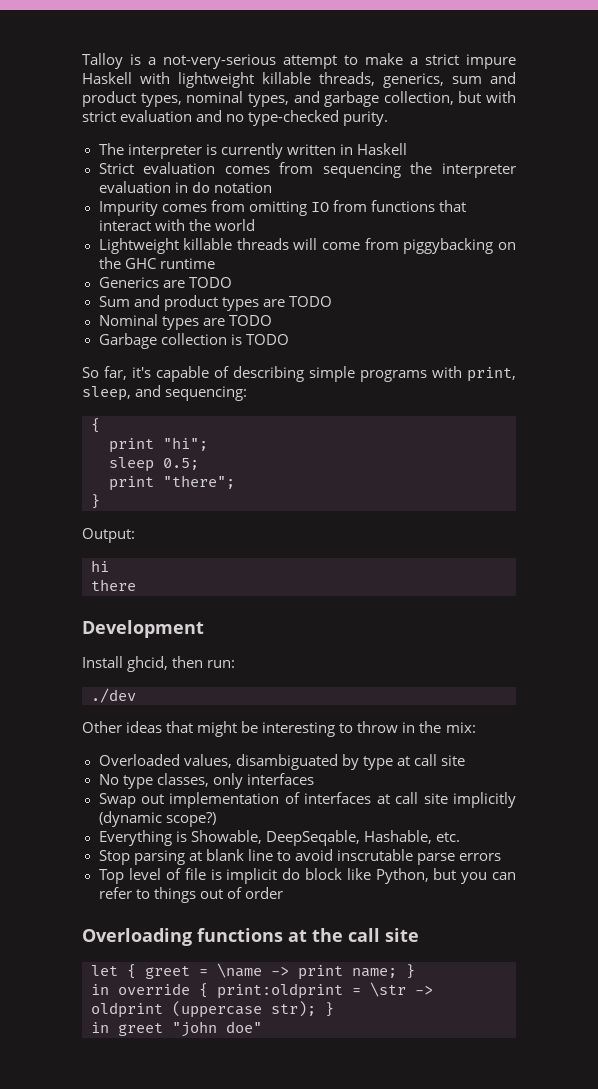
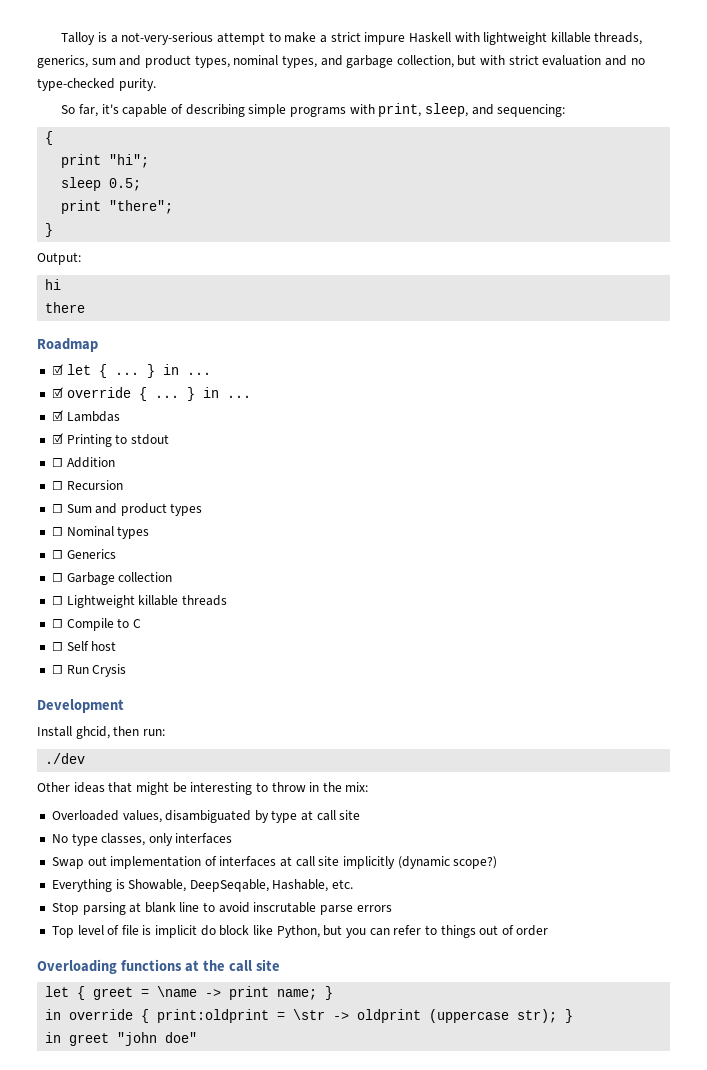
- The interpreter is currently written in Haskell
- Strict evaluation comes from sequencing the interpreter evaluation in do notation
- Impurity comes from omitting IO from functions that interact with the world
- Lightweight killable threads will come from piggybacking on the GHC runtime
- Generics are TODO
- Sum and product types are TODO
- Nominal types are TODO
- Garbage collection is TODO
+ Roadmap
+ ☑ let { ... } in ...
+ ☑ override { ... } in ...
+ ☑ Lambdas
+ ☑ Printing to stdout
+ ☐ Addition
+ ☐ Recursion
+ ☐ Sum and product types
+ ☐ Nominal types
+ ☐ Generics
+ ☐ Garbage collection
+ ☐ Lightweight killable threads
+ ☐ Compile to C
+ ☐ Self host
+ ☐ Run Crysis

